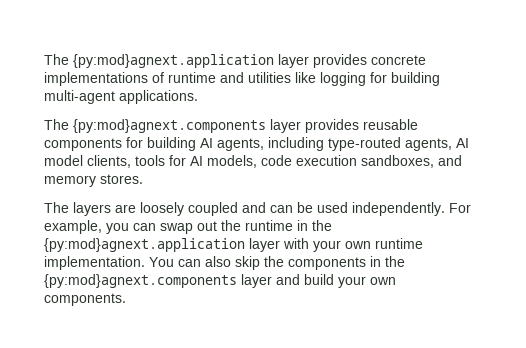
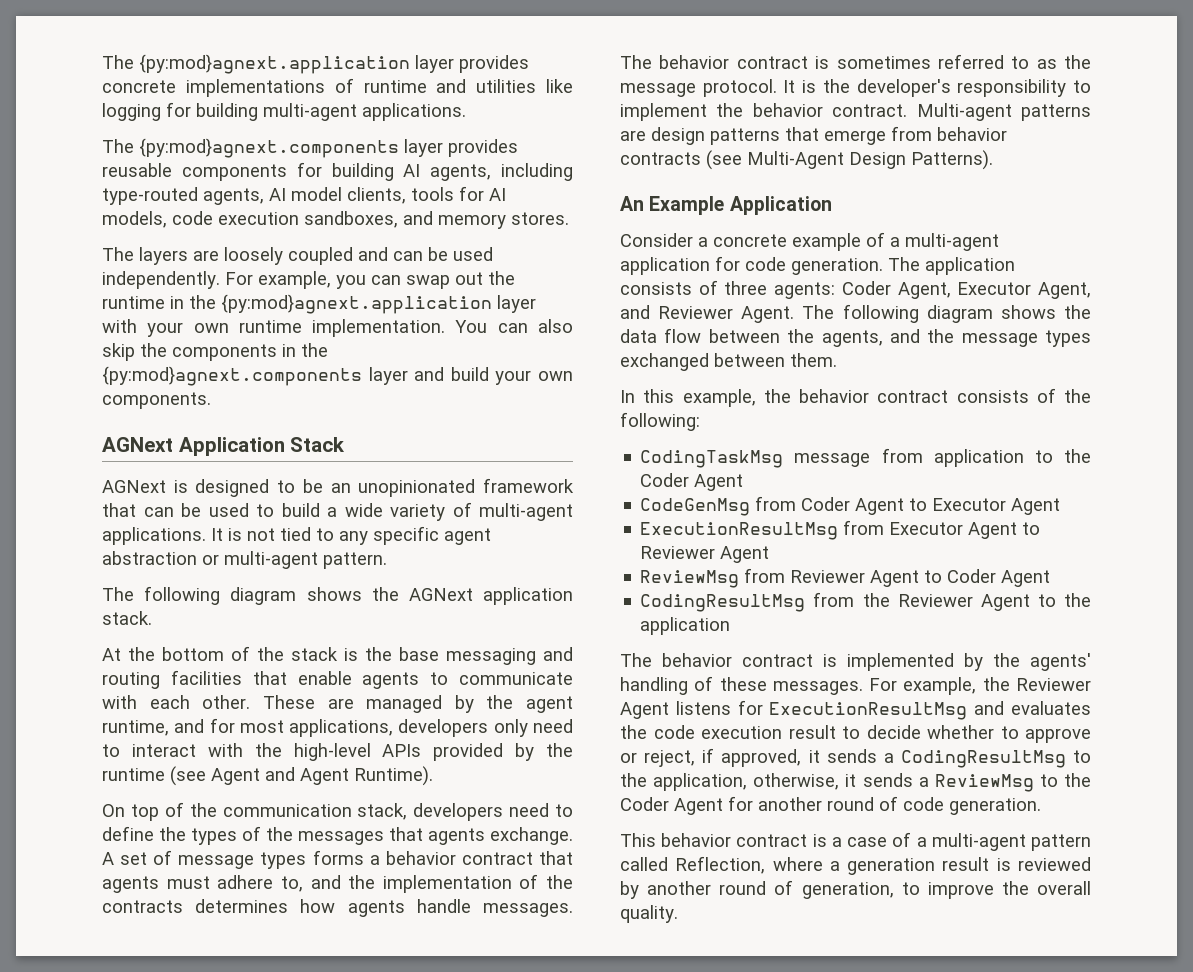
+ AGNext Application Stack
+ AGNext is designed to be an unopinionated framework that can be used to build a wide variety of multi-agent applications. It is not tied to any specific agent abstraction or multi-agent pattern.
+ The following diagram shows the AGNext application stack.
+ At the bottom of the stack is the base messaging and routing facilities that enable agents to communicate with each other. These are managed by the agent runtime, and for most applications, developers only need to interact with the high-level APIs provided by the runtime (see Agent and Agent Runtime).
+ On top of the communication stack, developers need to define the types of the messages that agents exchange. A set of message types forms a behavior contract that agents must adhere to, and the implementation of the contracts determines how agents handle messages. The behavior contract is sometimes referred to as the message protocol. It is the developer's responsibility to implement the behavior contract. Multi-agent patterns are design patterns that emerge from behavior contracts (see Multi-Agent Design Patterns).
+ An Example Application
+ Consider a concrete example of a multi-agent application for code generation. The application consists of three agents: Coder Agent, Executor Agent, and Reviewer Agent. The following diagram shows the data flow between the agents, and the message types exchanged between them.
+ In this example, the behavior contract consists of the following:
+ CodingTaskMsg message from application to the Coder Agent
+ CodeGenMsg from Coder Agent to Executor Agent
+ ExecutionResultMsg from Executor Agent to Reviewer Agent
+ ReviewMsg from Reviewer Agent to Coder Agent
+ CodingResultMsg from the Reviewer Agent to the application
+ The behavior contract is implemented by the agents' handling of these messages. For example, the Reviewer Agent listens for ExecutionResultMsg and evaluates the code execution result to decide whether to approve or reject, if approved, it sends a CodingResultMsg to the application, otherwise, it sends a ReviewMsg to the Coder Agent for another round of code generation.
+ This behavior contract is a case of a multi-agent pattern called Reflection, where a generation result is reviewed by another round of generation, to improve the overall quality.

